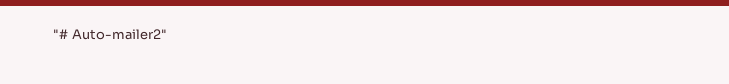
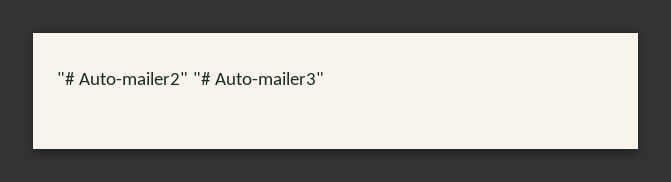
- "# Auto-mailer2"
+ "# Auto-mailer2" "# Auto-mailer3"

